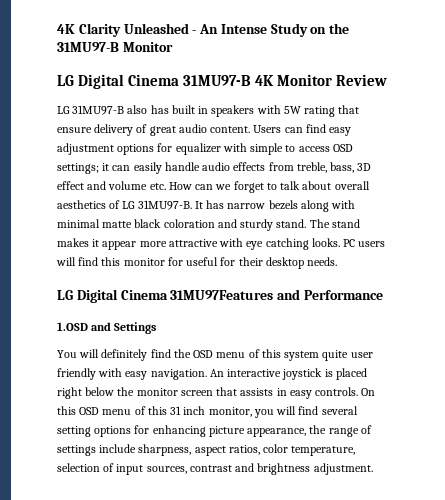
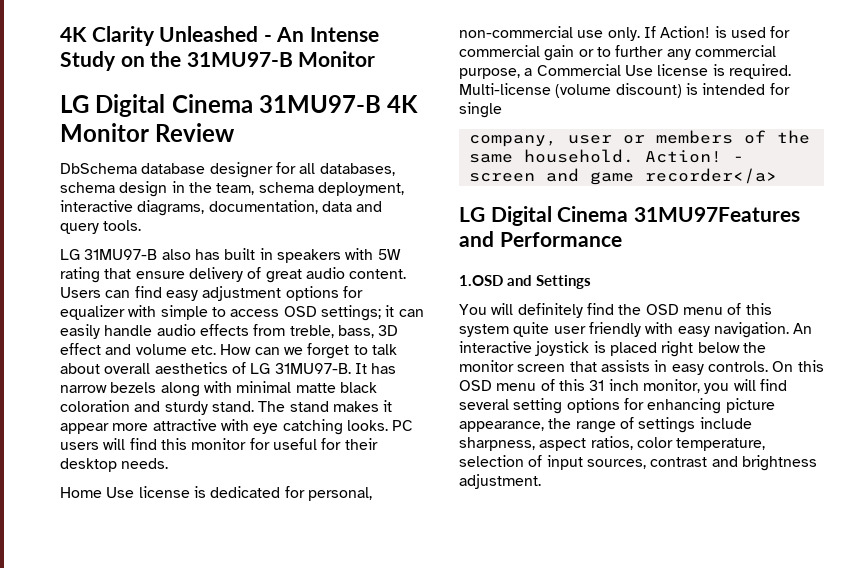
+ DbSchema database designer for all databases, schema design in the team, schema deployment, interactive diagrams, documentation, data and query tools.
+ Home Use license is dedicated for personal, non-commercial use only. If Action! is used for commercial gain or to further any commercial purpose, a Commercial Use license is required. Multi-license (volume discount) is intended for single
+ company, user or members of the same household. Action! - screen and game recorder</a>

